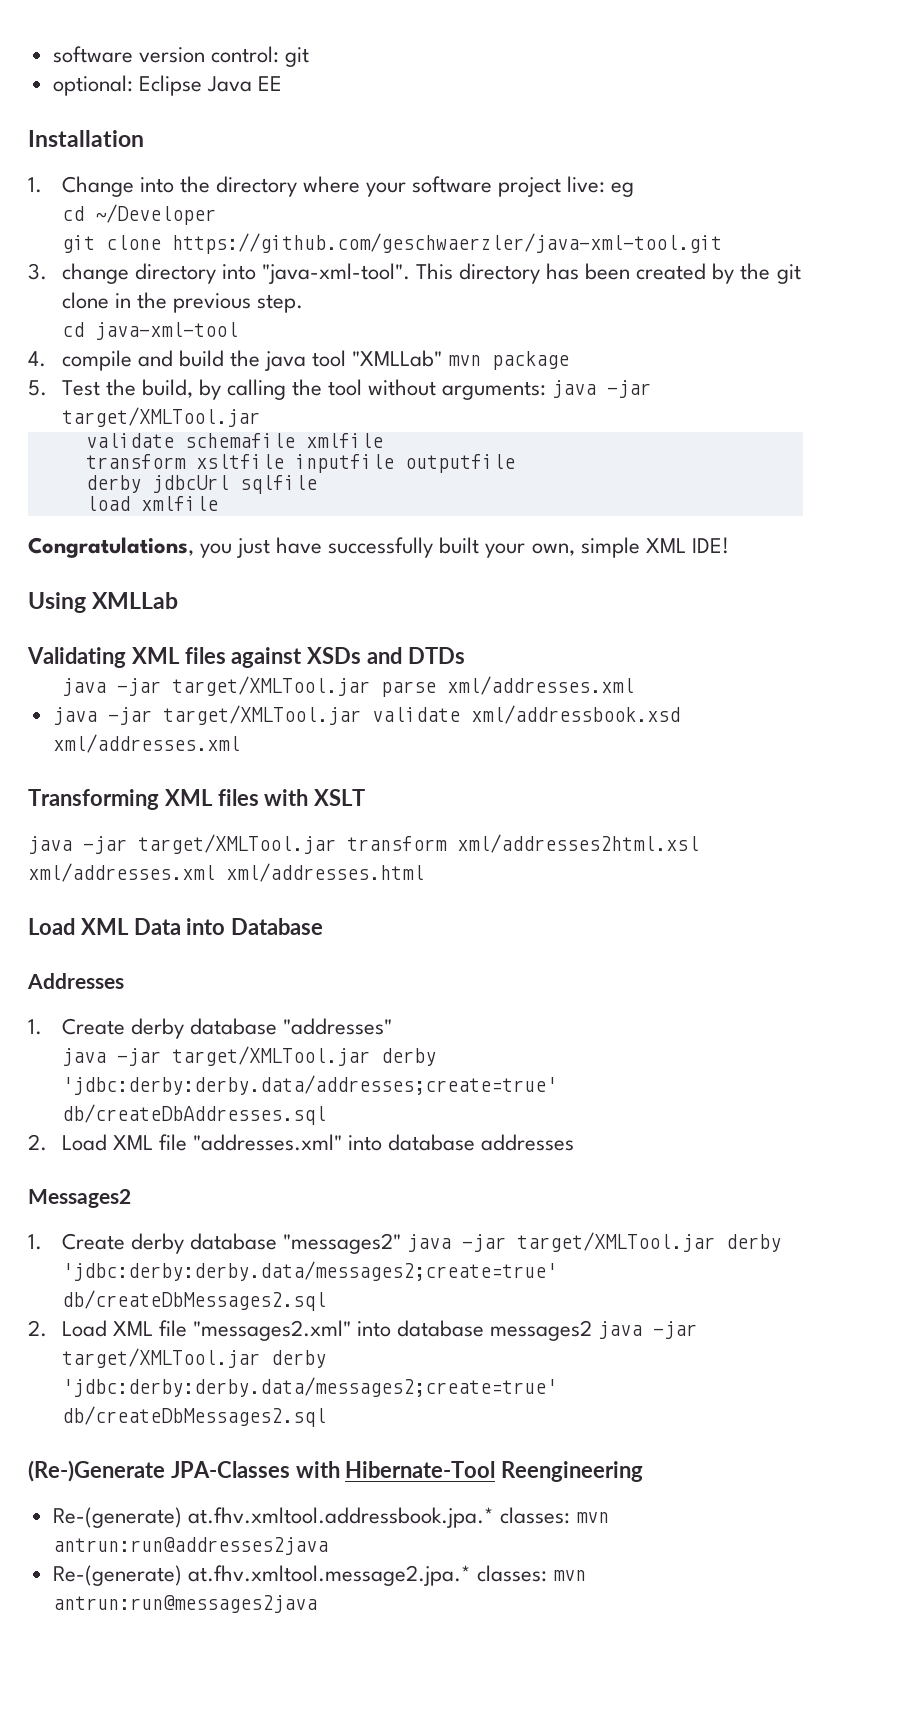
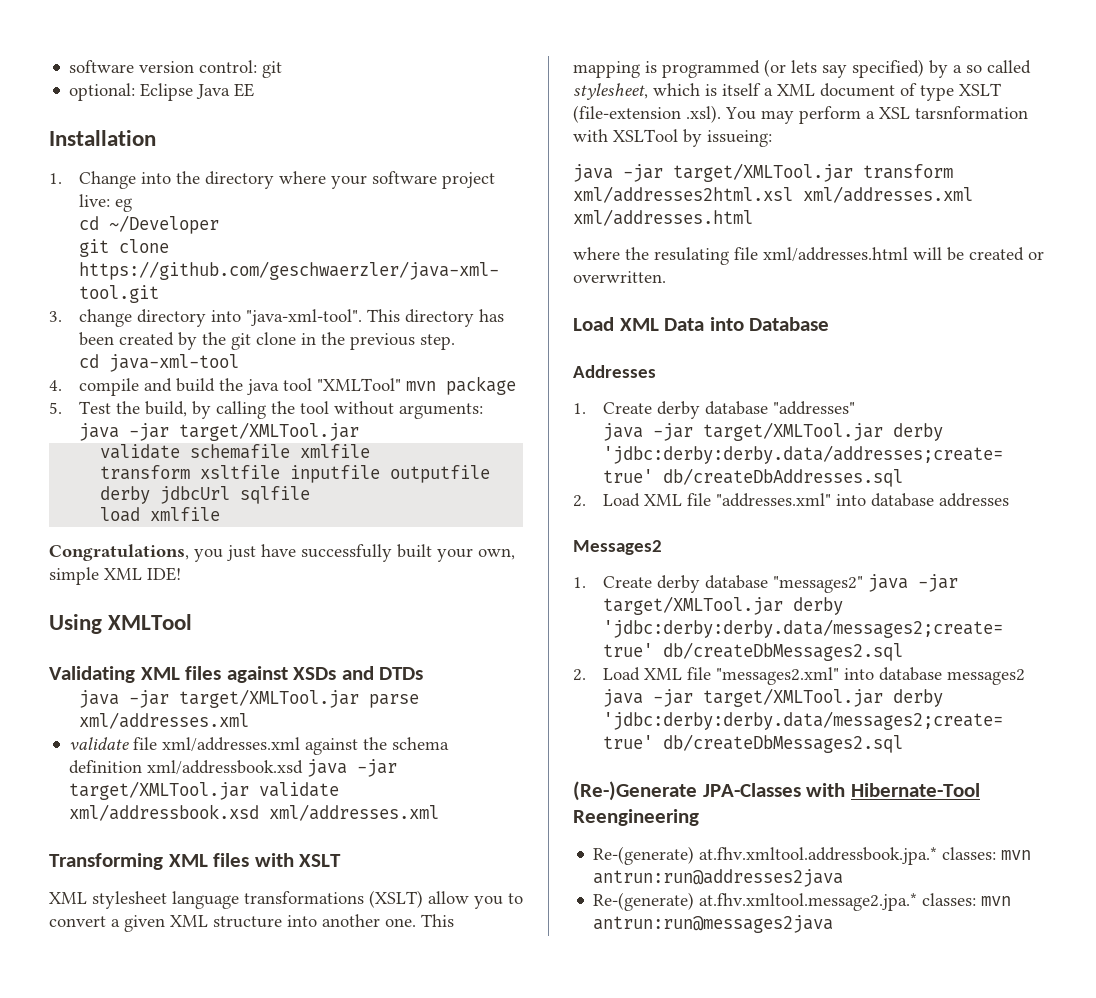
- 4. compile and build the java tool "XMLLab" mvn package
+ 4. compile and build the java tool "XMLTool" mvn package
- Using XMLLab
+ Using XMLTool
- java -jar target/XMLTool.jar validate xml/addressbook.xsd xml/addresses.xml
+ validate file xml/addresses.xml against the schema definition xml/addressbook.xsd java -jar target/XMLTool.jar validate xml/addressbook.xsd xml/addresses.xml
+ XML stylesheet language transformations (XSLT) allow you to convert a given XML structure into another one. This mapping is programmed (or lets say specified) by a so called stylesheet, which is itself a XML document of type XSLT (file-extension .xsl). You may perform a XSL tarsnformation with XSLTool by issueing:
+ where the resulating file xml/addresses.html will be created or overwritten.

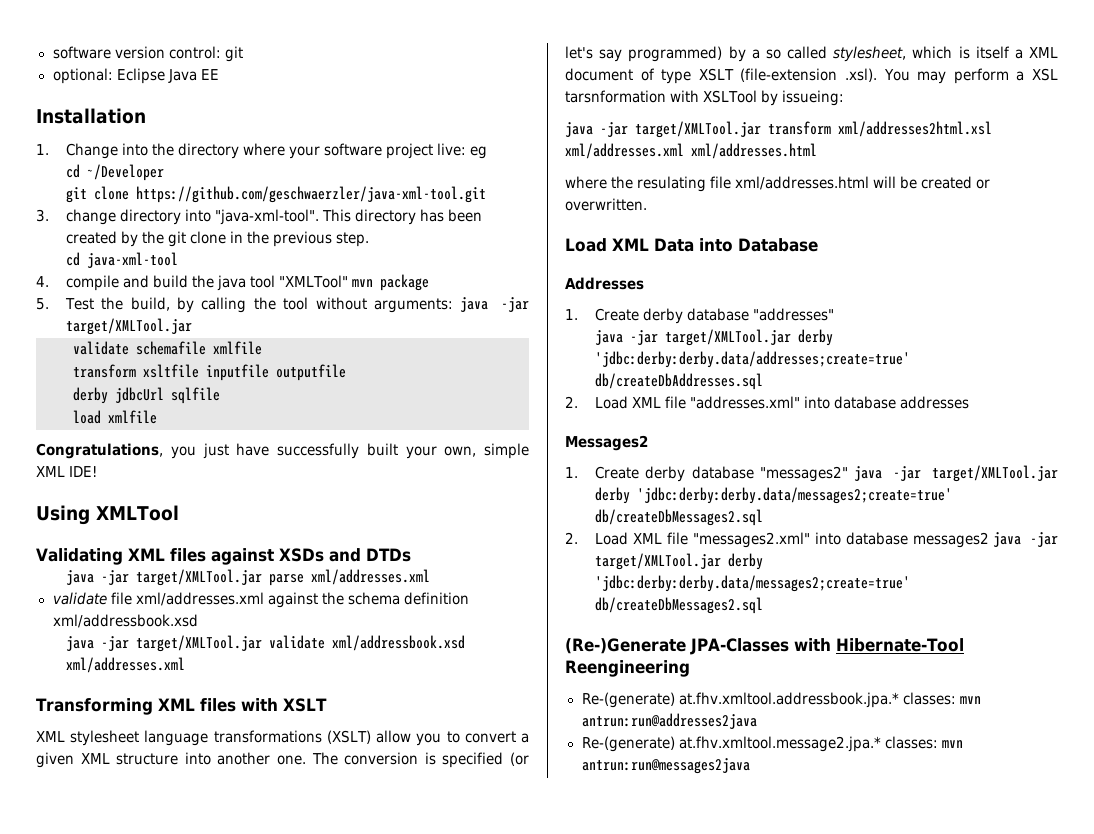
- validate file xml/addresses.xml against the schema definition xml/addressbook.xsd java -jar target/XMLTool.jar validate xml/addressbook.xsd xml/addresses.xml
+ validate file xml/addresses.xml against the schema definition xml/addressbook.xsd
+ java -jar target/XMLTool.jar validate xml/addressbook.xsd xml/addresses.xml
- This mapping is programmed (or lets say specified) by a so called stylesheet, which is itself a XML document of type XSLT (file-extension .xsl). You may perform a XSL tarsnformation with XSLTool by issueing:
+ The conversion is specified (or let's say programmed) by a so called stylesheet, which is itself a XML document of type XSLT (file-extension .xsl). You may perform a XSL tarsnformation with XSLTool by issueing:

